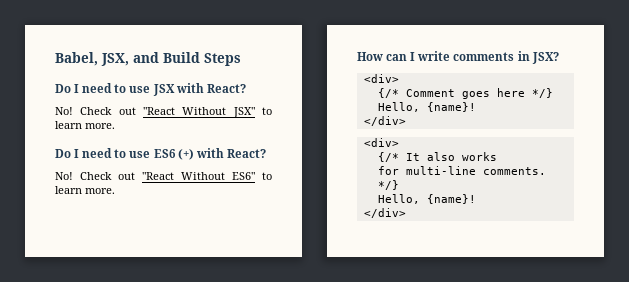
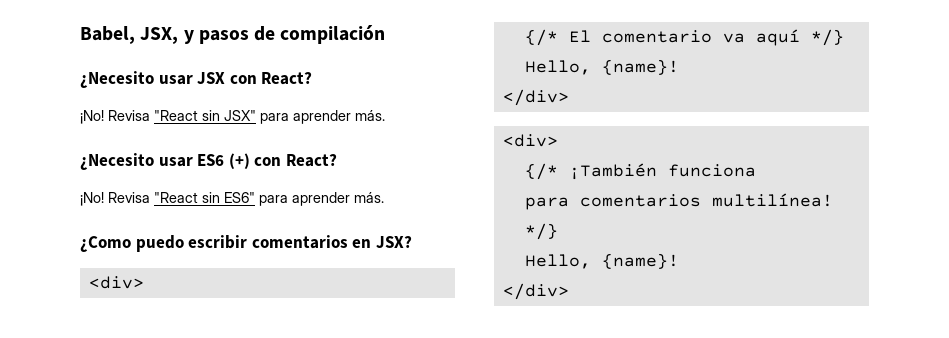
- Babel, JSX, and Build Steps
- Do I need to use JSX with React?
- No! Check out "React Without JSX" to learn more.
- Do I need to use ES6 (+) with React?
- No! Check out "React Without ES6" to learn more.
- How can I write comments in JSX?
+ Babel, JSX, y pasos de compilación
+ ¿Necesito usar JSX con React?
+ ¡No! Revisa "React sin JSX" para aprender más.
+ ¿Necesito usar ES6 (+) con React?
+ ¡No! Revisa "React sin ES6" para aprender más.
+ ¿Como puedo escribir comentarios en JSX?
- {/* Comment goes here */}
+ {/* El comentario va aquí */}
- {/* It also works
- for multi-line comments.
+ {/* ¡También funciona
+ para comentarios multilínea!

